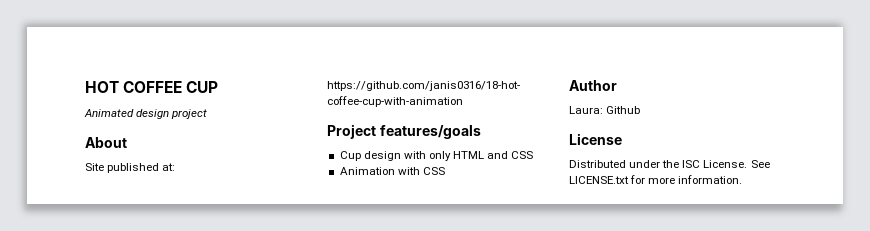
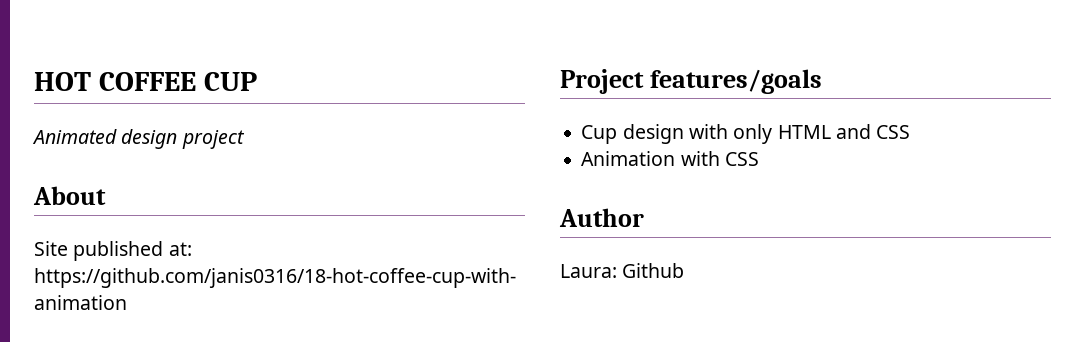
- License
- Distributed under the ISC License. See LICENSE.txt for more information.

